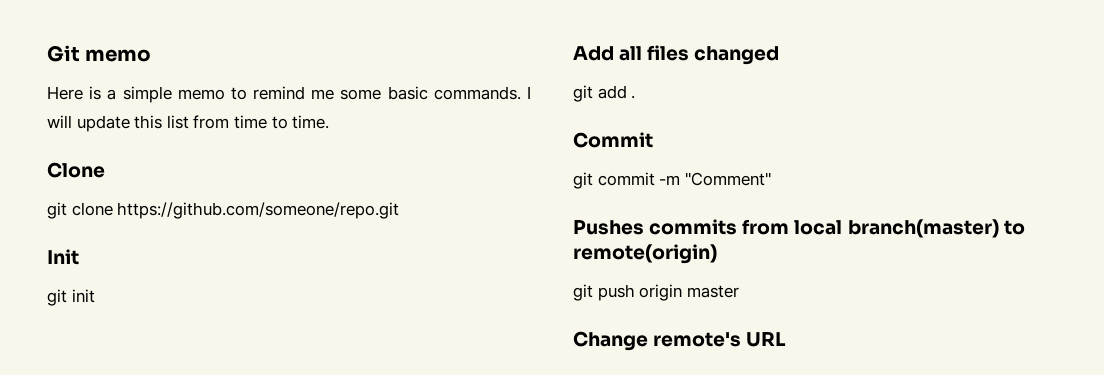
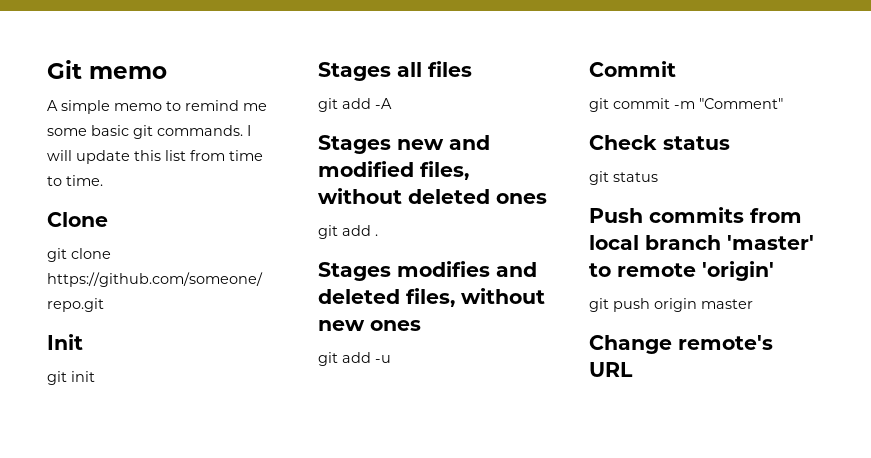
- Here is a simple memo to remind me some basic commands.
+ A simple memo to remind me some basic git commands.
- Add all files changed
+ Stages all files
+ git add -A
+ Stages new and modified files, without deleted ones
  git add .
+ Stages modifies and deleted files, without new ones
+ git add -u
- Pushes commits from local branch(master) to remote(origin)
+ Check status
+ git status
+ Push commits from local branch 'master' to remote 'origin'

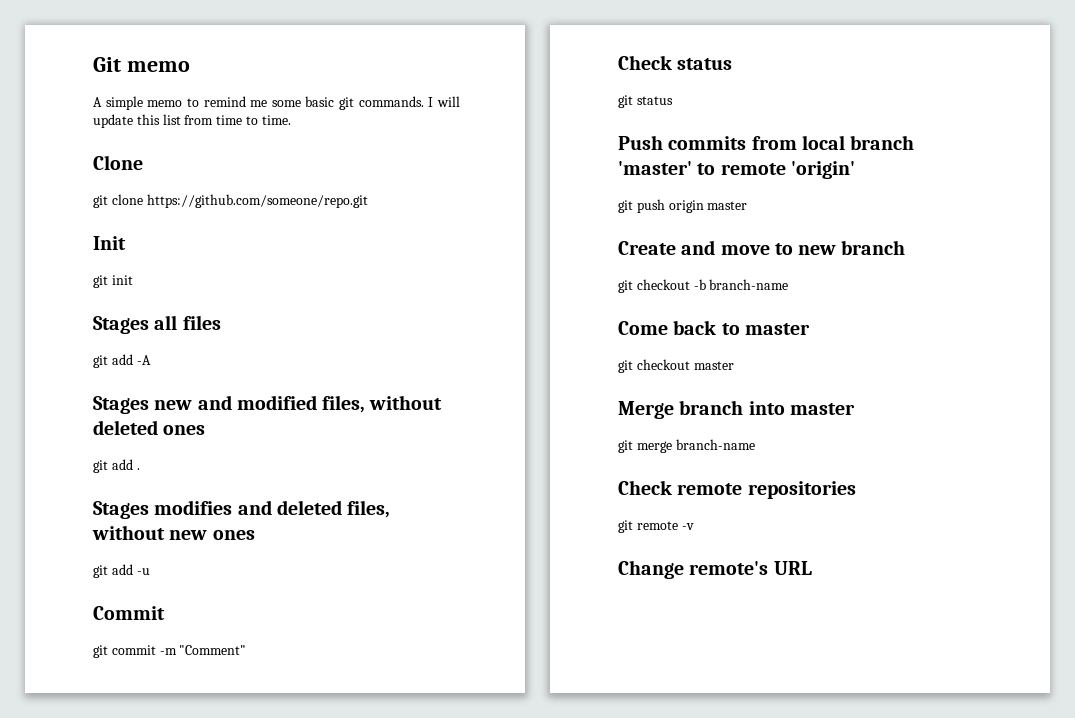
+ Create and move to new branch
+ git checkout -b branch-name
+ Come back to master
+ git checkout master
+ Merge branch into master
+ git merge branch-name
+ Check remote repositories
+ git remote -v

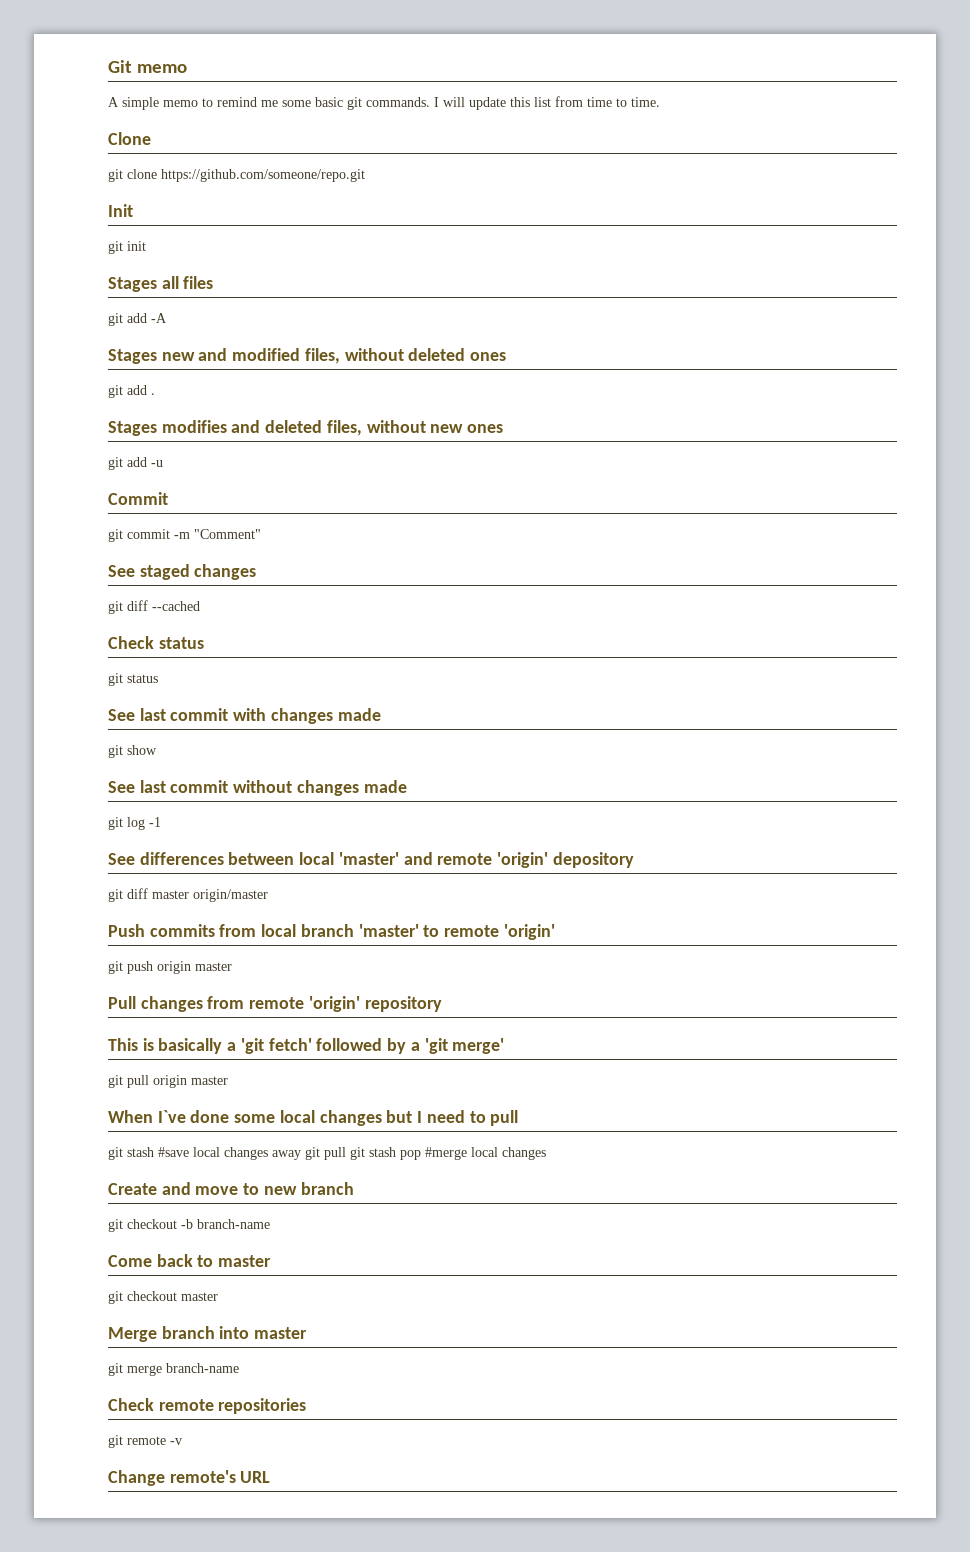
+ See staged changes
+ git diff --cached
  Check status
  git status
+ See last commit with changes made
+ git show
+ See last commit without changes made
+ git log -1
+ See differences between local 'master' and remote 'origin' depository
+ git diff master origin/master
+ Pull changes from remote 'origin' repository
+ This is basically a 'git fetch' followed by a 'git merge'
+ git pull origin master
+ When I`ve done some local changes but I need to pull
+ git stash #save local changes away git pull git stash pop #merge local changes

